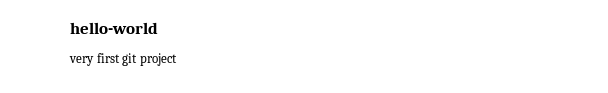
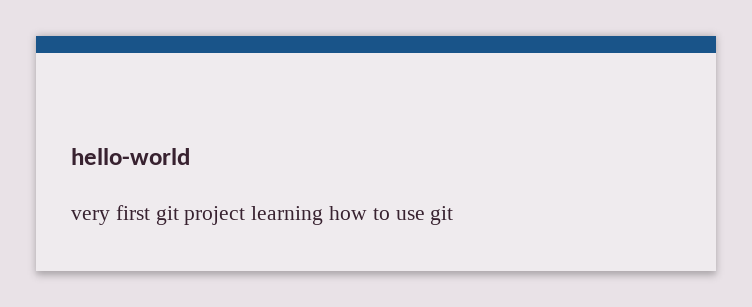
- very first git project
+ very first git project learning how to use git

